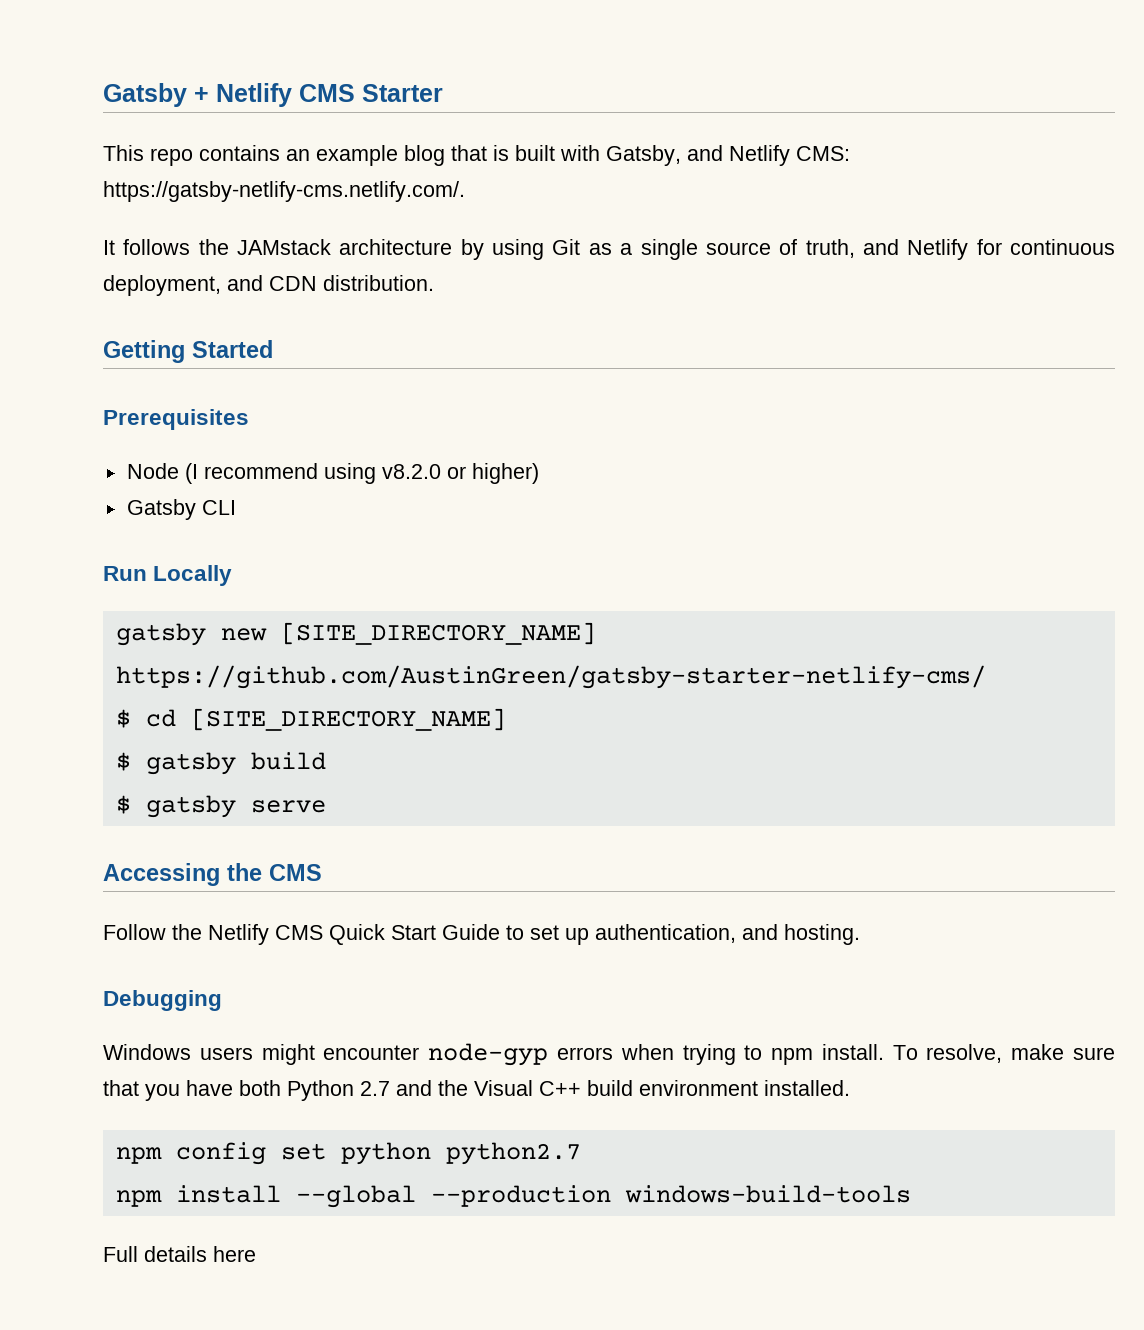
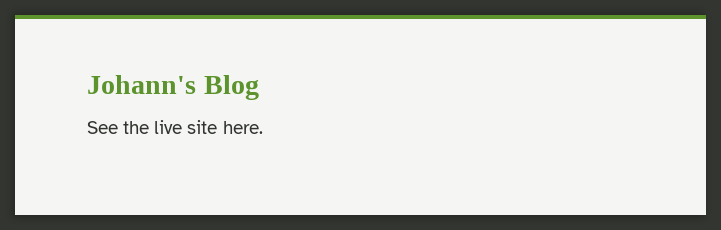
- Gatsby + Netlify CMS Starter
- This repo contains an example blog that is built with Gatsby, and Netlify CMS: https://gatsby-netlify-cms.netlify.com/.
- It follows the JAMstack architecture by using Git as a single source of truth, and Netlify for continuous deployment, and CDN distribution.
- Getting Started
- Prerequisites
- Node (I recommend using v8.2.0 or higher)
- Gatsby CLI
- Run Locally
- gatsby new [SITE_DIRECTORY_NAME] https://github.com/AustinGreen/gatsby-starter-netlify-cms/
- $ cd [SITE_DIRECTORY_NAME]
- $ gatsby build
- $ gatsby serve
- Accessing the CMS
- Follow the Netlify CMS Quick Start Guide to set up authentication, and hosting.
- Debugging
- Windows users might encounter node-gyp errors when trying to npm install. To resolve, make sure that you have both Python 2.7 and the Visual C++ build environment installed.
- npm config set python python2.7
- npm install --global --production windows-build-tools
- Full details here
+ Johann's Blog
+ See the live site here.

